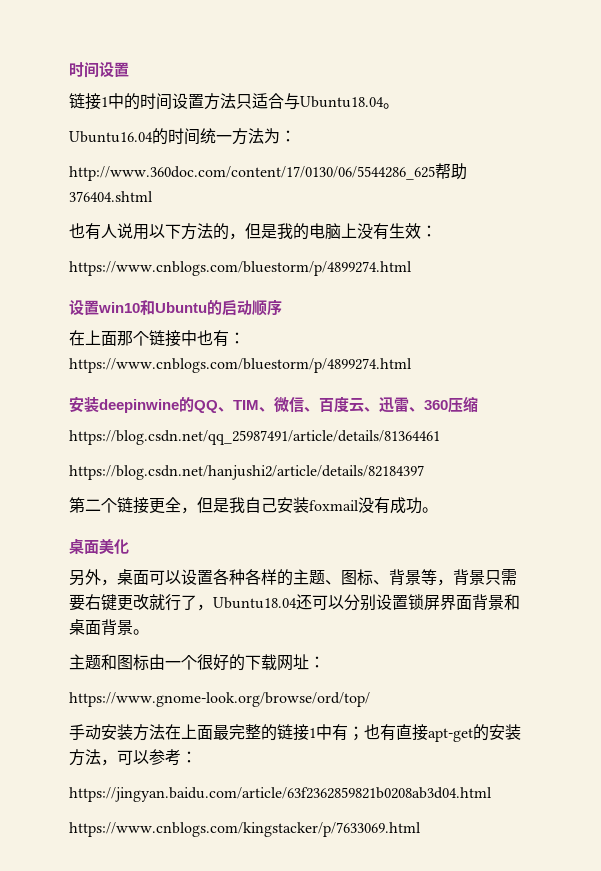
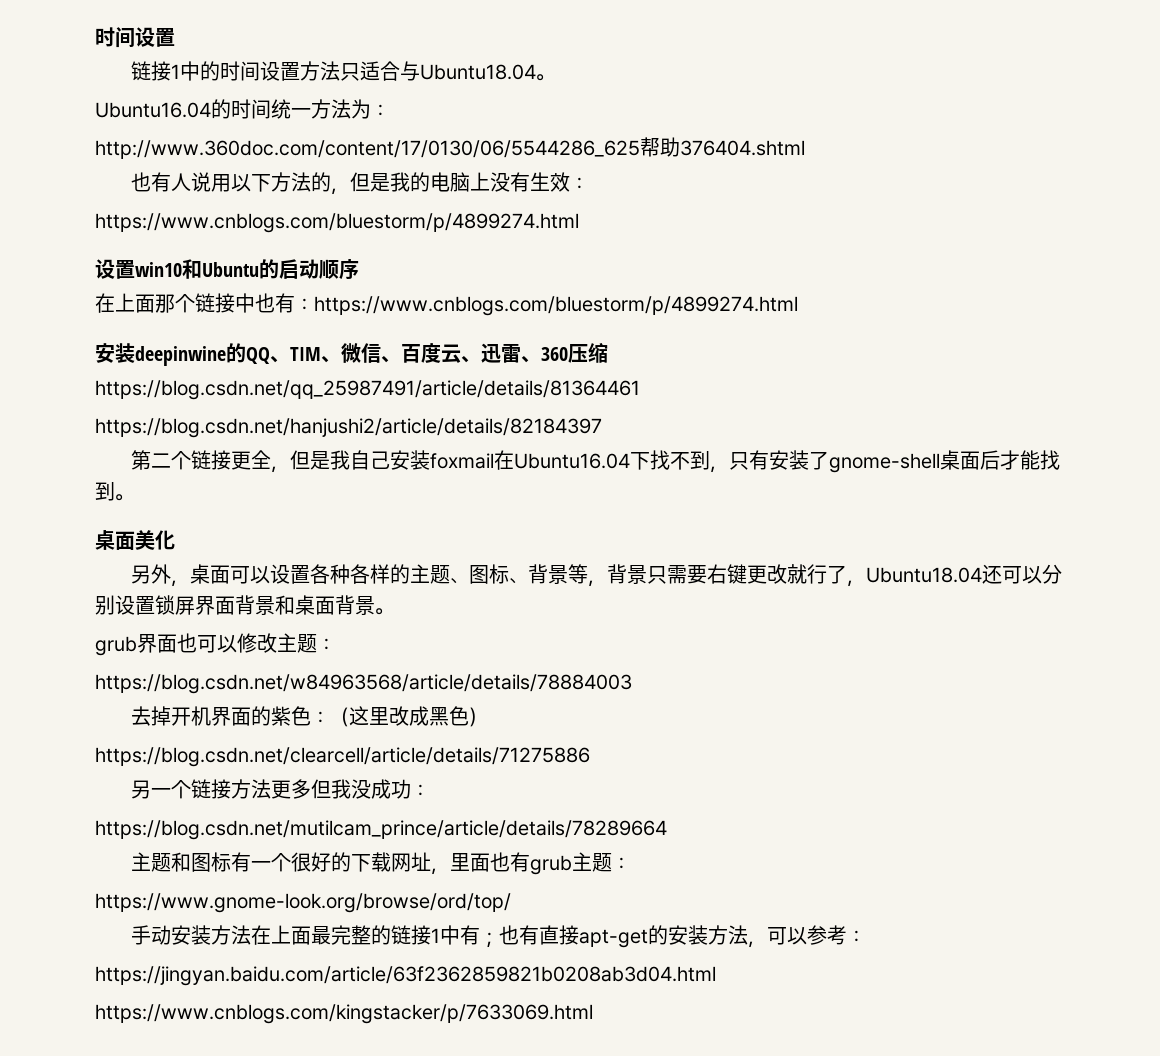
- 第二个链接更全，但是我自己安装foxmail没有成功。
+ 第二个链接更全，但是我自己安装foxmail在Ubuntu16.04下找不到，只有安装了gnome-shell桌面后才能找到。
+ grub界面也可以修改主题：
+ https://blog.csdn.net/w84963568/article/details/78884003
+ 去掉开机界面的紫色：（这里改成黑色）
+ https://blog.csdn.net/clearcell/article/details/71275886
+ 另一个链接方法更多但我没成功：
+ https://blog.csdn.net/mutilcam_prince/article/details/78289664
- 主题和图标由一个很好的下载网址：
+ 主题和图标有一个很好的下载网址，里面也有grub主题：

